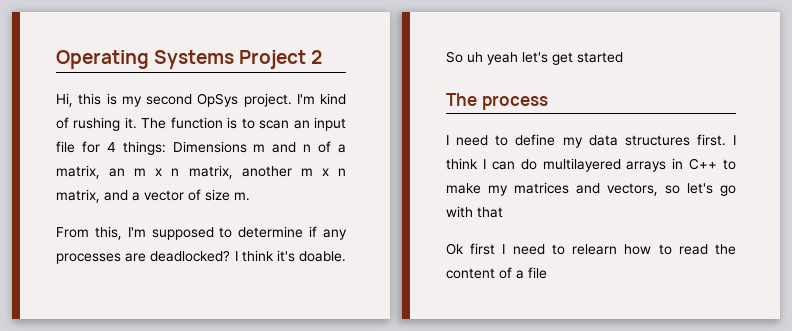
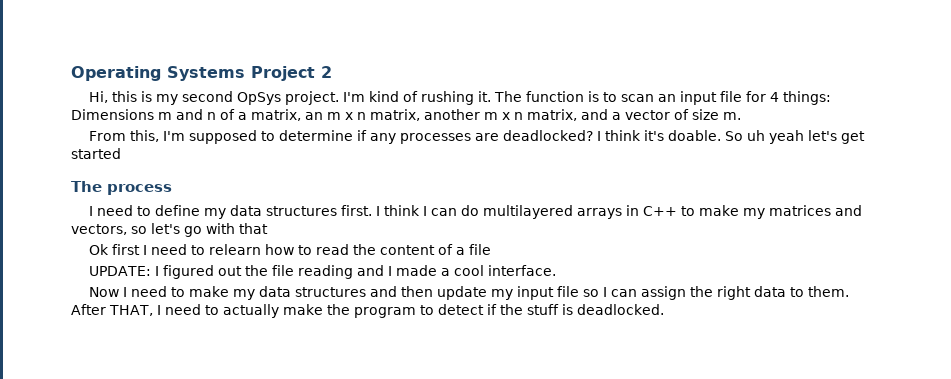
+ UPDATE: I figured out the file reading and I made a cool interface.
+ Now I need to make my data structures and then update my input file so I can assign the right data to them. After THAT, I need to actually make the program to detect if the stuff is deadlocked.

